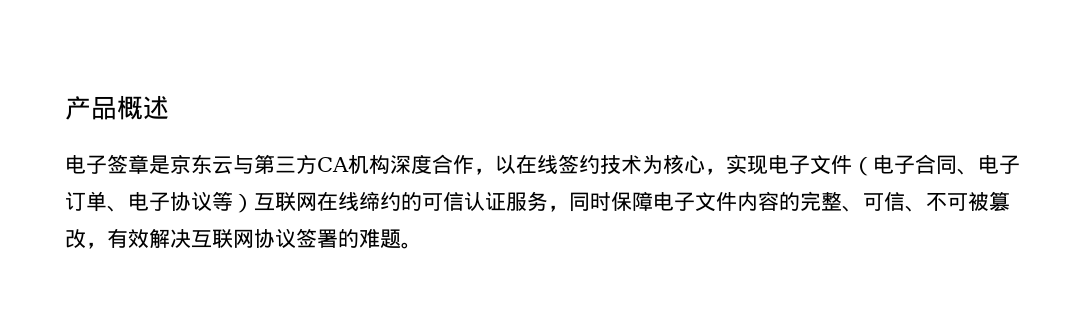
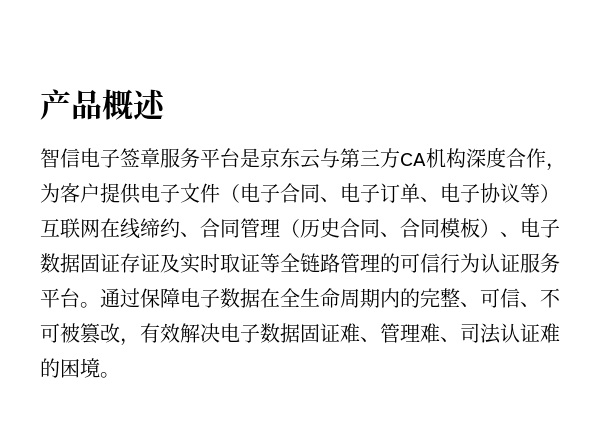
- 电子签章是京东云与第三方CA机构深度合作，以在线签约技术为核心，实现电子文件（电子合同、电子订单、电子协议等）互联网在线缔约的可信认证服务，同时保障电子文件内容的完整、可信、不可被篡改，有效解决互联网协议签署的难题。
+ 智信电子签章服务平台是京东云与第三方CA机构深度合作，为客户提供电子文件（电子合同、电子订单、电子协议等）互联网在线缔约、合同管理（历史合同、合同模板）、电子数据固证存证及实时取证等全链路管理的可信行为认证服务平台。通过保障电子数据在全生命周期内的完整、可信、不可被篡改，有效解决电子数据固证难、管理难、司法认证难的困境。

